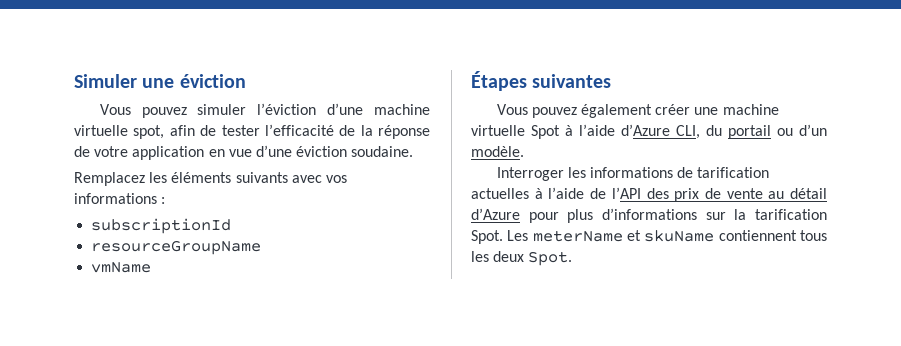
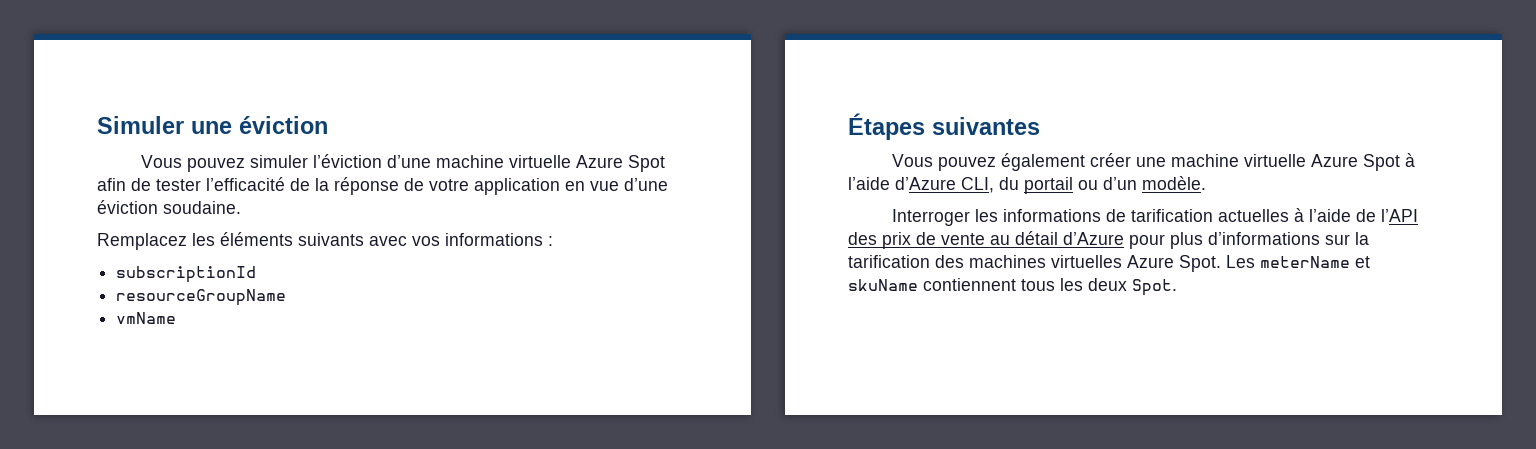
- Vous pouvez simuler l’éviction d’une machine virtuelle spot, afin de tester l’efficacité de la réponse de votre application en vue d’une éviction soudaine.
+ Vous pouvez simuler l’éviction d’une machine virtuelle Azure Spot afin de tester l’efficacité de la réponse de votre application en vue d’une éviction soudaine.
- Vous pouvez également créer une machine virtuelle Spot à l’aide d’Azure CLI, du portail ou d’un modèle.
+ Vous pouvez également créer une machine virtuelle Azure Spot à l’aide d’Azure CLI, du portail ou d’un modèle.
- Interroger les informations de tarification actuelles à l’aide de l’API des prix de vente au détail d’Azure pour plus d’informations sur la tarification Spot.
+ Interroger les informations de tarification actuelles à l’aide de l’API des prix de vente au détail d’Azure pour plus d’informations sur la tarification des machines virtuelles Azure Spot.

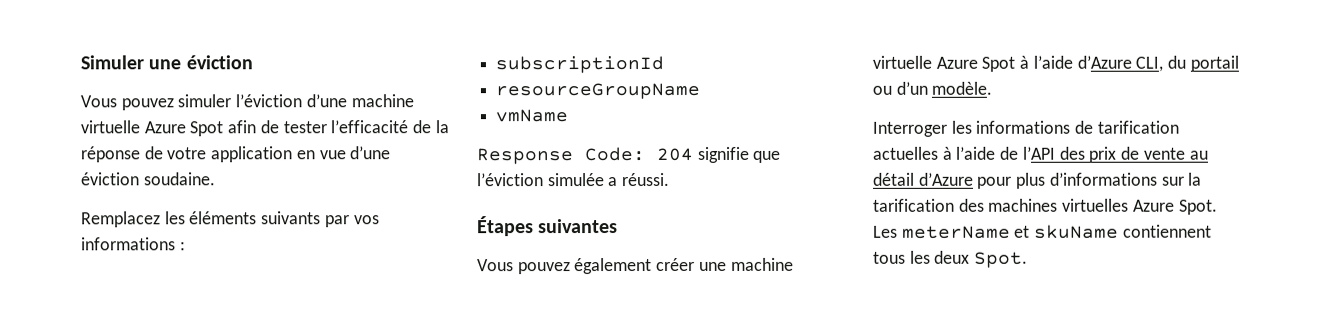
- Remplacez les éléments suivants avec vos informations :
+ Remplacez les éléments suivants par vos informations :
+ Response Code: 204 signifie que l’éviction simulée a réussi.

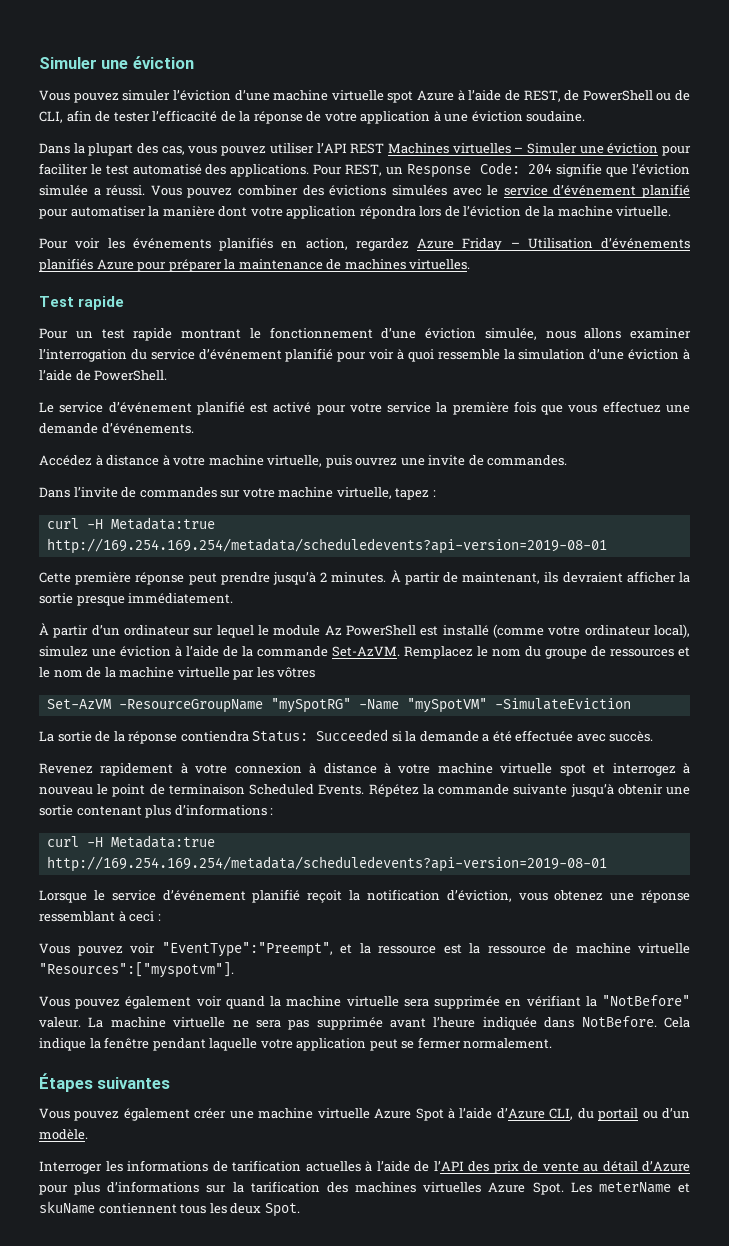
- Vous pouvez simuler l’éviction d’une machine virtuelle Azure Spot afin de tester l’efficacité de la réponse de votre application en vue d’une éviction soudaine.
+ Vous pouvez simuler l’éviction d’une machine virtuelle spot Azure à l’aide de REST, de PowerShell ou de CLI, afin de tester l’efficacité de la réponse de votre application à une éviction soudaine.
- Remplacez les éléments suivants par vos informations :
- subscriptionId
- resourceGroupName
- vmName
- Response Code: 204 signifie que l’éviction simulée a réussi.
+ Dans la plupart des cas, vous pouvez utiliser l’API REST Machines virtuelles – Simuler une éviction pour faciliter le test automatisé des applications. Pour REST, un Response Code: 204 signifie que l’éviction simulée a réussi. Vous pouvez combiner des évictions simulées avec le service d’événement planifié pour automatiser la manière dont votre application répondra lors de l’éviction de la machine virtuelle.
+ Pour voir les événements planifiés en action, regardez Azure Friday – Utilisation d’événements planifiés Azure pour préparer la maintenance de machines virtuelles.
+ Test rapide
+ Pour un test rapide montrant le fonctionnement d’une éviction simulée, nous allons examiner l’interrogation du service d’événement planifié pour voir à quoi ressemble la simulation d’une éviction à l’aide de PowerShell.
+ Le service d’événement planifié est activé pour votre service la première fois que vous effectuez une demande d’événements.
+ Accédez à distance à votre machine virtuelle, puis ouvrez une invite de commandes.
+ Dans l’invite de commandes sur votre machine virtuelle, tapez :
+ curl -H Metadata:true http://169.254.169.254/metadata/scheduledevents?api-version=2019-08-01
+ Cette première réponse peut prendre jusqu’à 2 minutes. À partir de maintenant, ils devraient afficher la sortie presque immédiatement.
+ À partir d’un ordinateur sur lequel le module Az PowerShell est installé (comme votre ordinateur local), simulez une éviction à l’aide de la commande Set-AzVM. Remplacez le nom du groupe de ressources et le nom de la machine virtuelle par les vôtres
+ Set-AzVM -ResourceGroupName "mySpotRG" -Name "mySpotVM" -SimulateEviction
+ La sortie de la réponse contiendra Status: Succeeded si la demande a été effectuée avec succès.
+ Revenez rapidement à votre connexion à distance à votre machine virtuelle spot et interrogez à nouveau le point de terminaison Scheduled Events. Répétez la commande suivante jusqu’à obtenir une sortie contenant plus d’informations :
+ curl -H Metadata:true http://169.254.169.254/metadata/scheduledevents?api-version=2019-08-01
+ Lorsque le service d’événement planifié reçoit la notification d’éviction, vous obtenez une réponse ressemblant à ceci :
+ Vous pouvez voir "EventType":"Preempt", et la ressource est la ressource de machine virtuelle "Resources":["myspotvm"].
+ Vous pouvez également voir quand la machine virtuelle sera supprimée en vérifiant la "NotBefore" valeur. La machine virtuelle ne sera pas supprimée avant l’heure indiquée dans NotBefore. Cela indique la fenêtre pendant laquelle votre application peut se fermer normalement.

